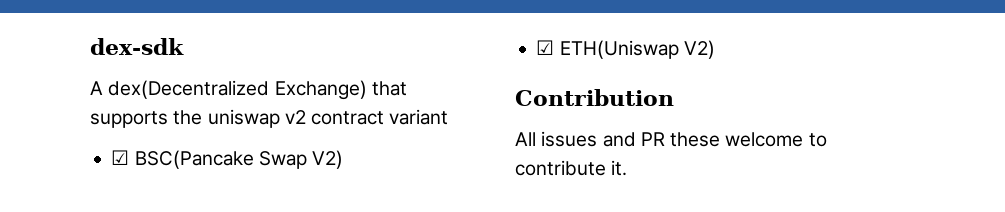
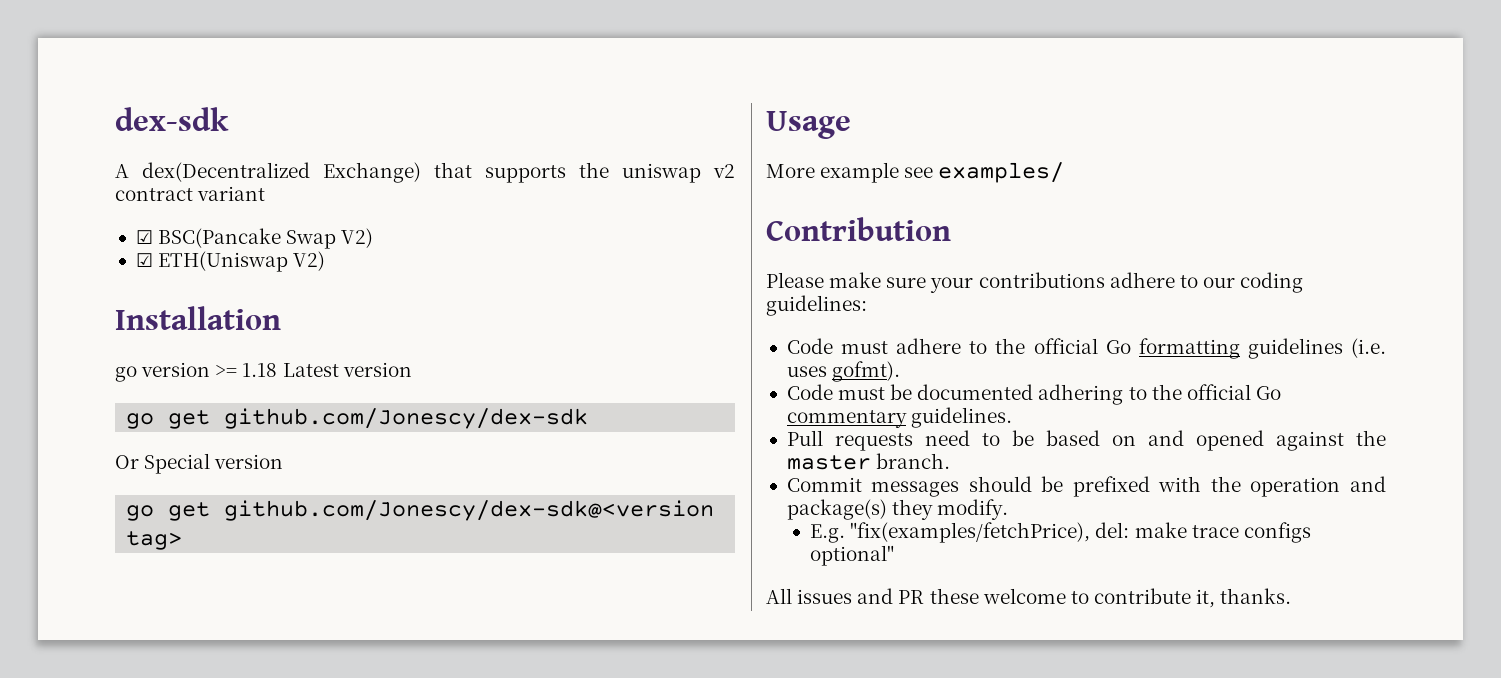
+ Installation
+ go version >= 1.18 Latest version
+ go get github.com/Jonescy/dex-sdk
+ Or Special version
+ go get github.com/Jonescy/dex-sdk@<version tag>
+ Usage
+ More example see examples/
  Contribution
+ Please make sure your contributions adhere to our coding guidelines:
+ Code must adhere to the official Go formatting guidelines (i.e. uses gofmt).
+ Code must be documented adhering to the official Go commentary guidelines.
+ Pull requests need to be based on and opened against the master branch.
+ Commit messages should be prefixed with the operation and package(s) they modify.
+ E.g. "fix(examples/fetchPrice), del: make trace configs optional"
- All issues and PR these welcome to contribute it.
+ All issues and PR these welcome to contribute it, thanks.

